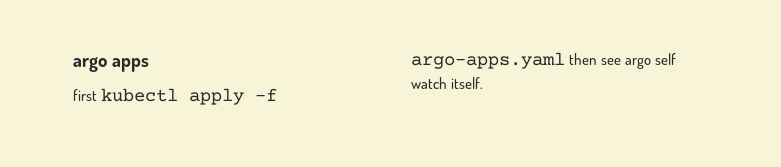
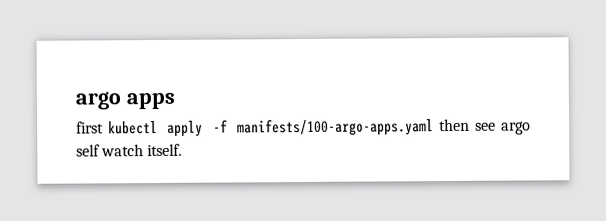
- first kubectl apply -f argo-apps.yaml then see argo self watch itself.
+ first kubectl apply -f manifests/100-argo-apps.yaml then see argo self watch itself.

